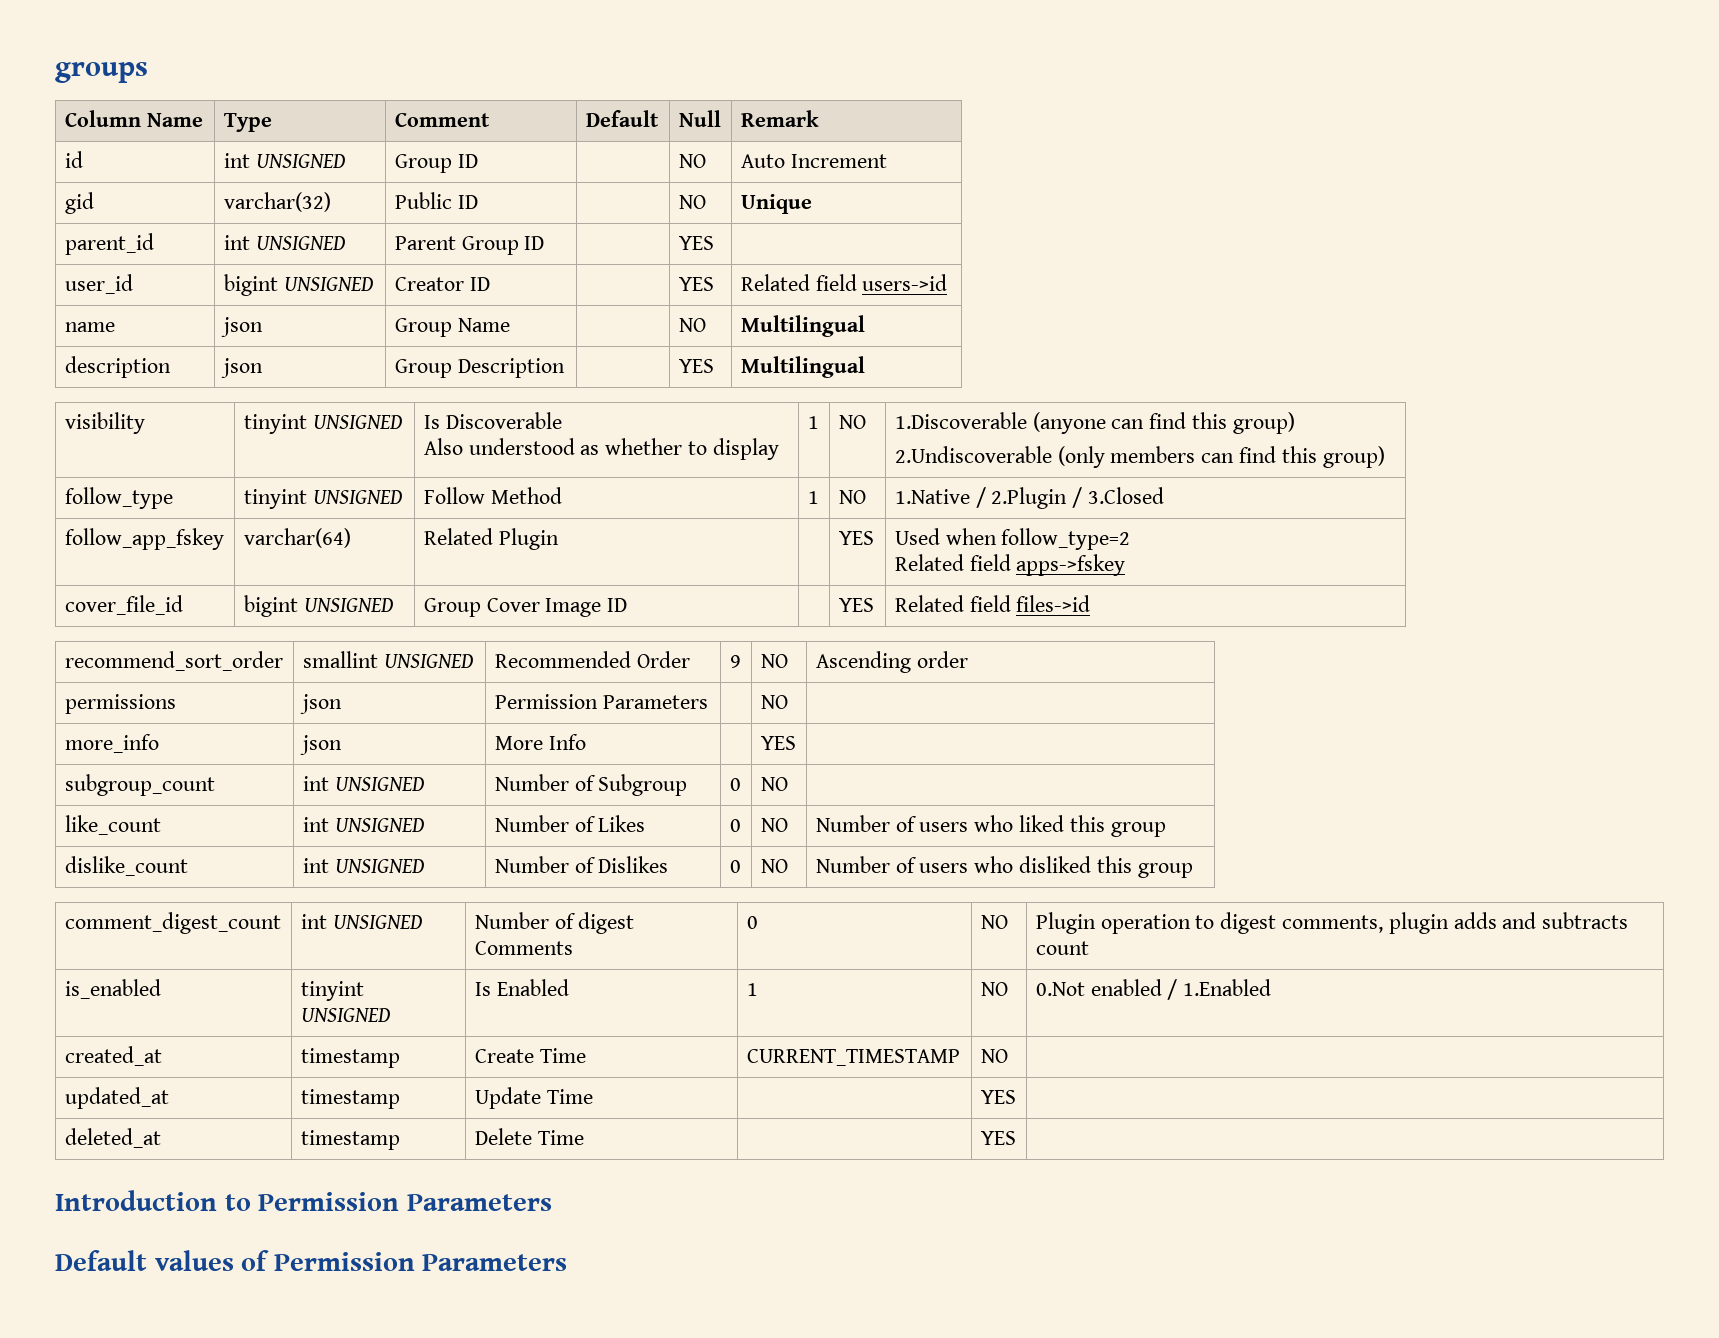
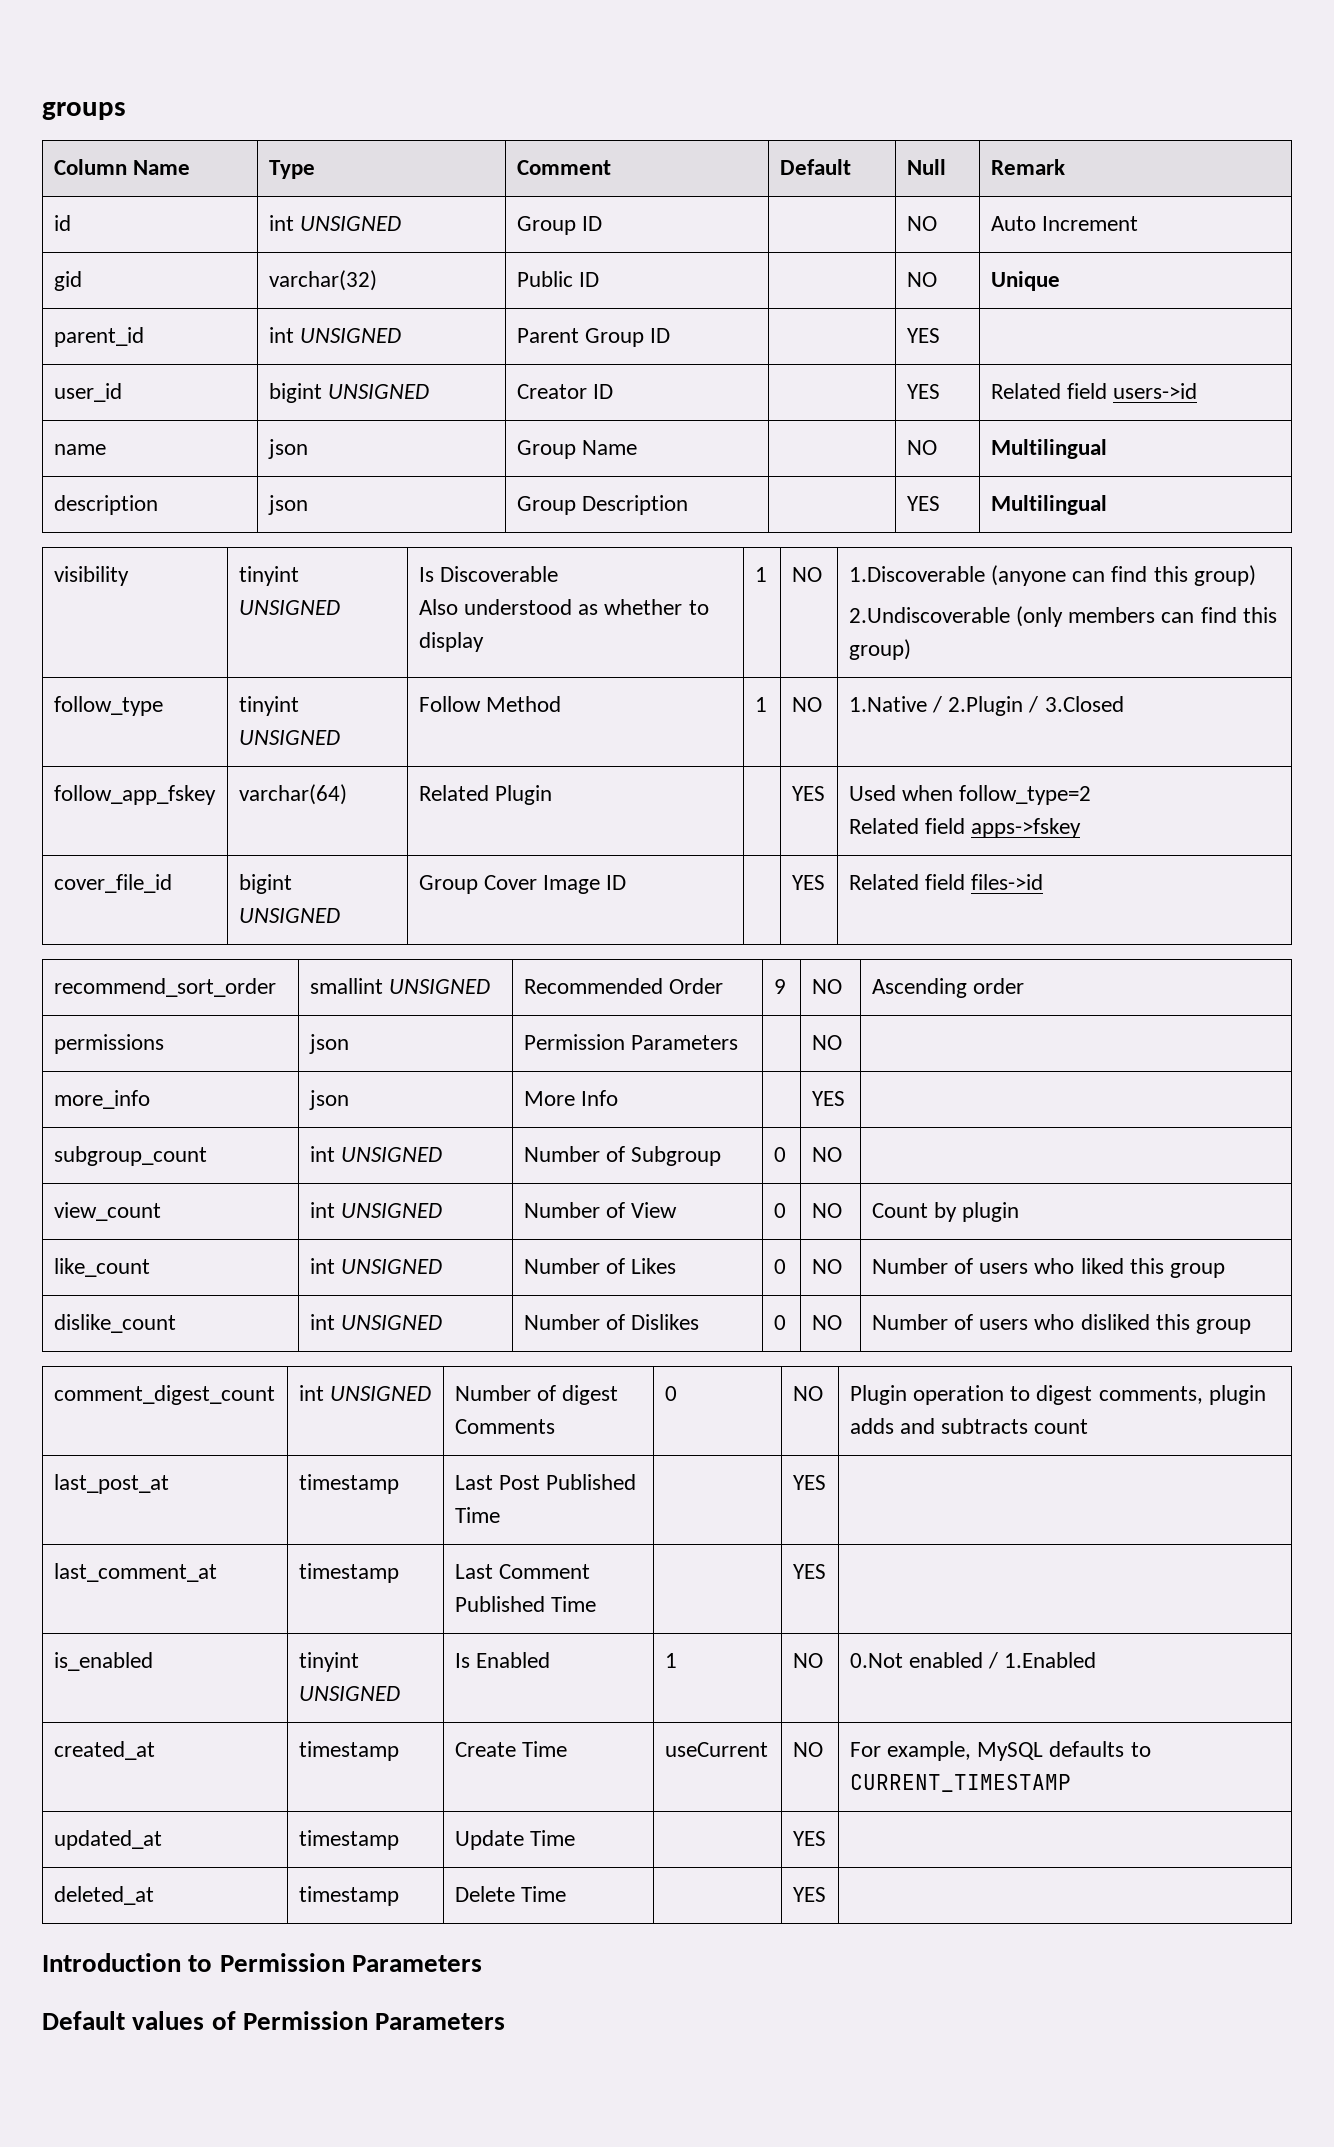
+ view_count | int UNSIGNED | Number of View | 0 | NO | Count by plugin
+ last_post_at | timestamp | Last Post Published Time | | YES |
+ last_comment_at | timestamp | Last Comment Published Time | | YES |
- created_at | timestamp | Create Time | CURRENT_TIMESTAMP | NO |
+ created_at | timestamp | Create Time | useCurrent | NO | For example, MySQL defaults to CURRENT_TIMESTAMP

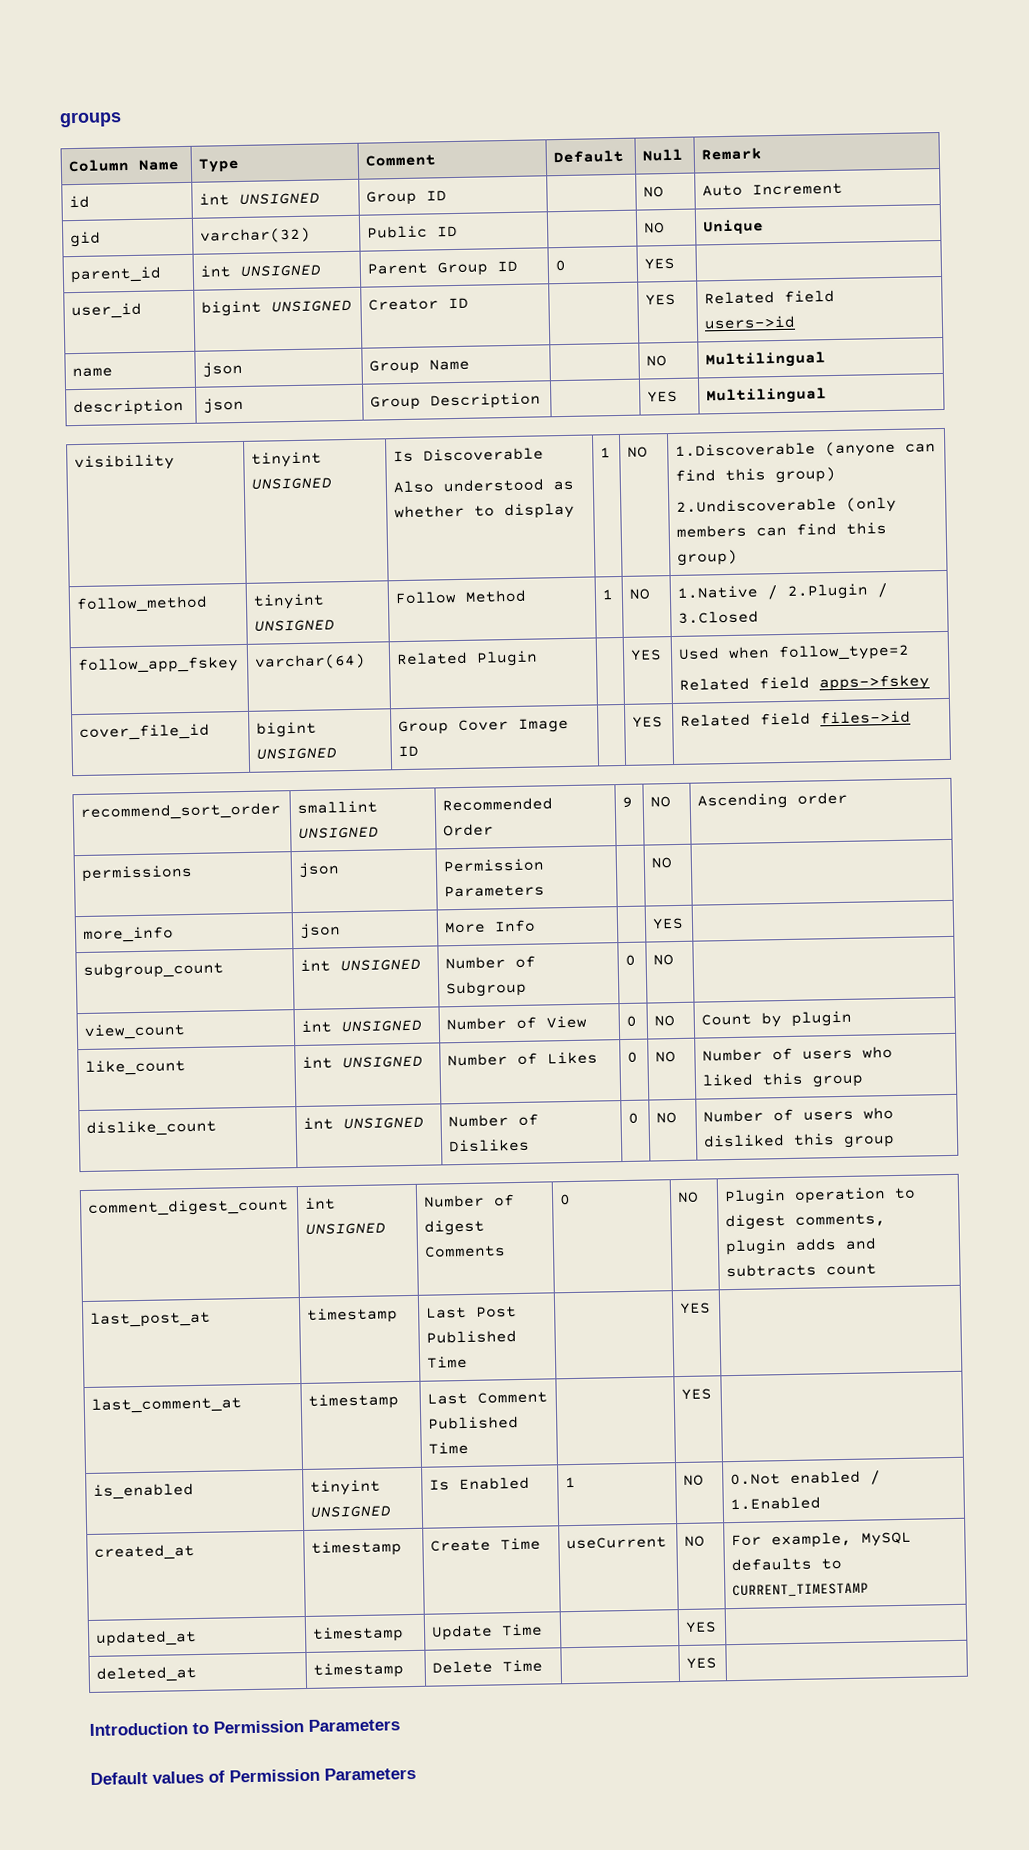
- parent_id | int UNSIGNED | Parent Group ID | | YES |
+ parent_id | int UNSIGNED | Parent Group ID | 0 | YES |
- follow_type | tinyint UNSIGNED | Follow Method | 1 | NO | 1.Native / 2.Plugin / 3.Closed
+ follow_method | tinyint UNSIGNED | Follow Method | 1 | NO | 1.Native / 2.Plugin / 3.Closed

